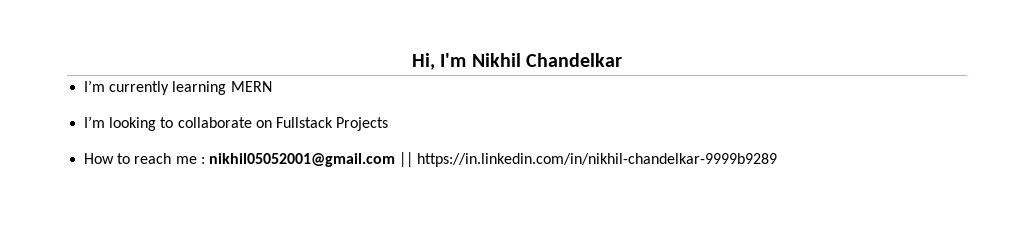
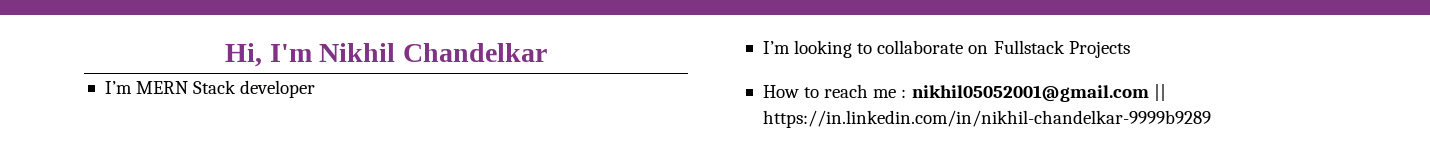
- I’m currently learning MERN
+ I’m MERN Stack developer

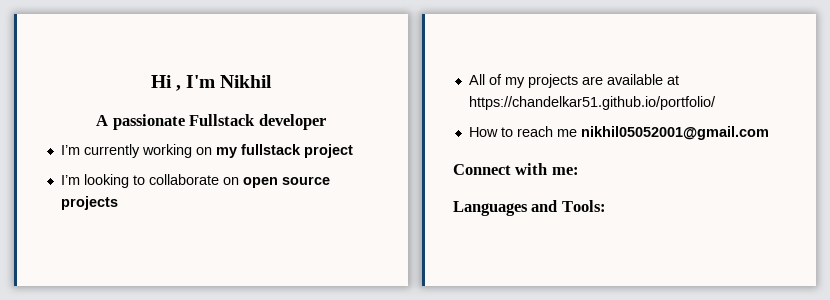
- Hi, I'm Nikhil Chandelkar
- I’m MERN Stack developer
+ Hi , I'm Nikhil
+ A passionate Fullstack developer
+ I’m currently working on my fullstack project
- I’m looking to collaborate on Fullstack Projects
+ I’m looking to collaborate on open source projects
+ All of my projects are available at https://chandelkar51.github.io/portfolio/
- How to reach me : nikhil05052001@gmail.com || https://in.linkedin.com/in/nikhil-chandelkar-9999b9289
+ How to reach me nikhil05052001@gmail.com
+ Connect with me:
+ Languages and Tools:

